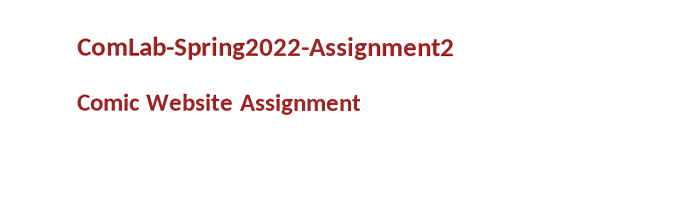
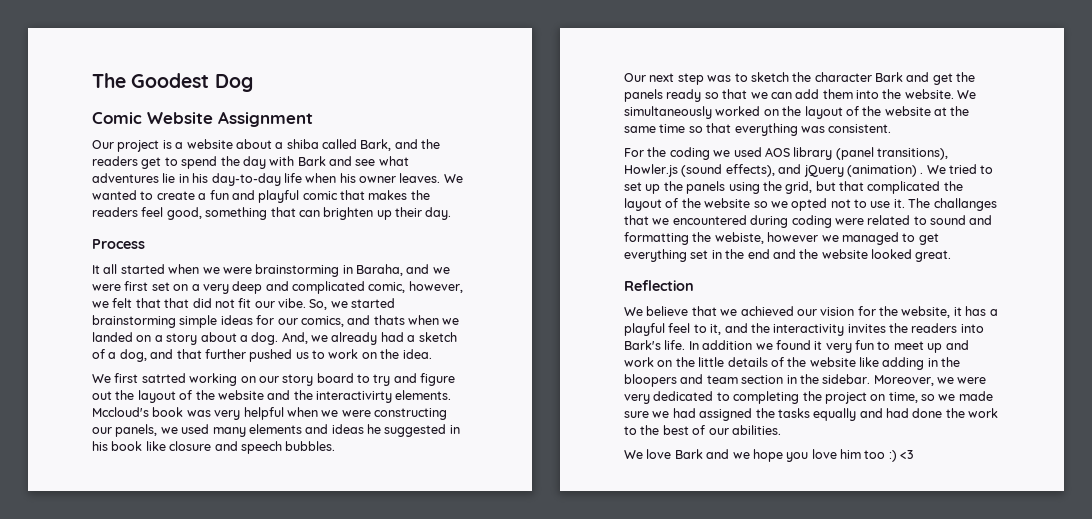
- ComLab-Spring2022-Assignment2
+ The Goodest Dog
+ Our project is a website about a shiba called Bark, and the readers get to spend the day with Bark and see what adventures lie in his day-to-day life when his owner leaves. We wanted to create a fun and playful comic that makes the readers feel good, something that can brighten up their day.
+ Process
+ It all started when we were brainstorming in Baraha, and we were first set on a very deep and complicated comic, however, we felt that that did not fit our vibe. So, we started brainstorming simple ideas for our comics, and thats when we landed on a story about a dog. And, we already had a sketch of a dog, and that further pushed us to work on the idea.
+ We first satrted working on our story board to try and figure out the layout of the website and the interactivirty elements. Mccloud's book was very helpful when we were constructing our panels, we used many elements and ideas he suggested in his book like closure and speech bubbles.
+ Our next step was to sketch the character Bark and get the panels ready so that we can add them into the website. We simultaneously worked on the layout of the website at the same time so that everything was consistent.
+ For the coding we used AOS library (panel transitions), Howler.js (sound effects), and jQuery (animation) . We tried to set up the panels using the grid, but that complicated the layout of the website so we opted not to use it. The challanges that we encountered during coding were related to sound and formatting the webiste, however we managed to get everything set in the end and the website looked great.
+ Reflection
+ We believe that we achieved our vision for the website, it has a playful feel to it, and the interactivity invites the readers into Bark's life. In addition we found it very fun to meet up and work on the little details of the website like adding in the bloopers and team section in the sidebar. Moreover, we were very dedicated to completing the project on time, so we made sure we had assigned the tasks equally and had done the work to the best of our abilities.
+ We love Bark and we hope you love him too :) <3

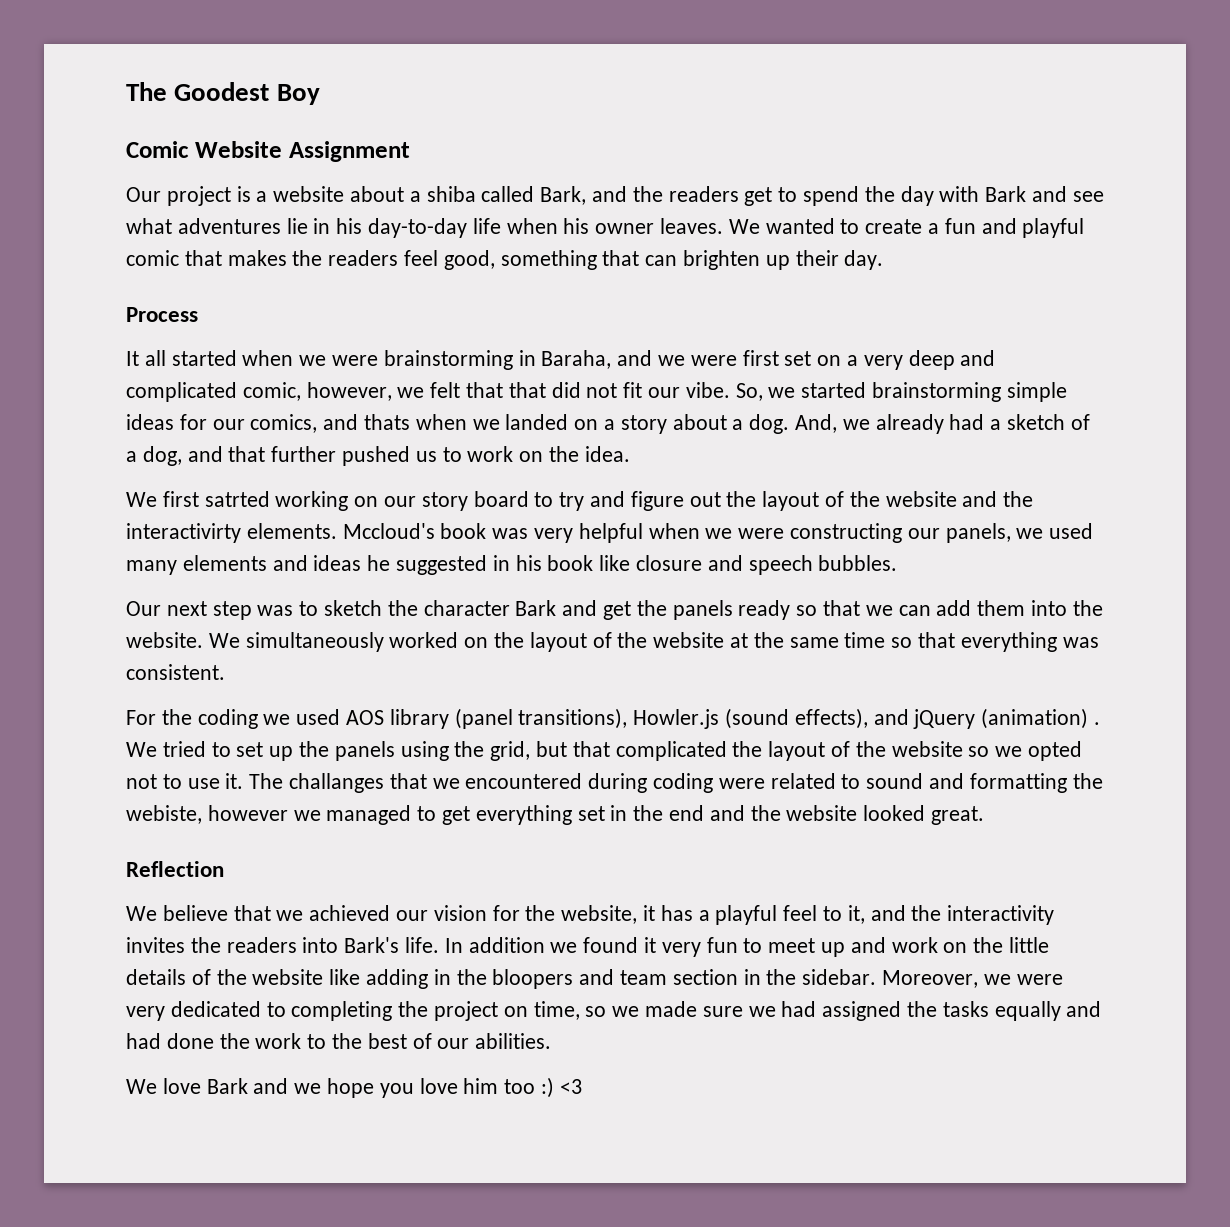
- The Goodest Dog
+ The Goodest Boy

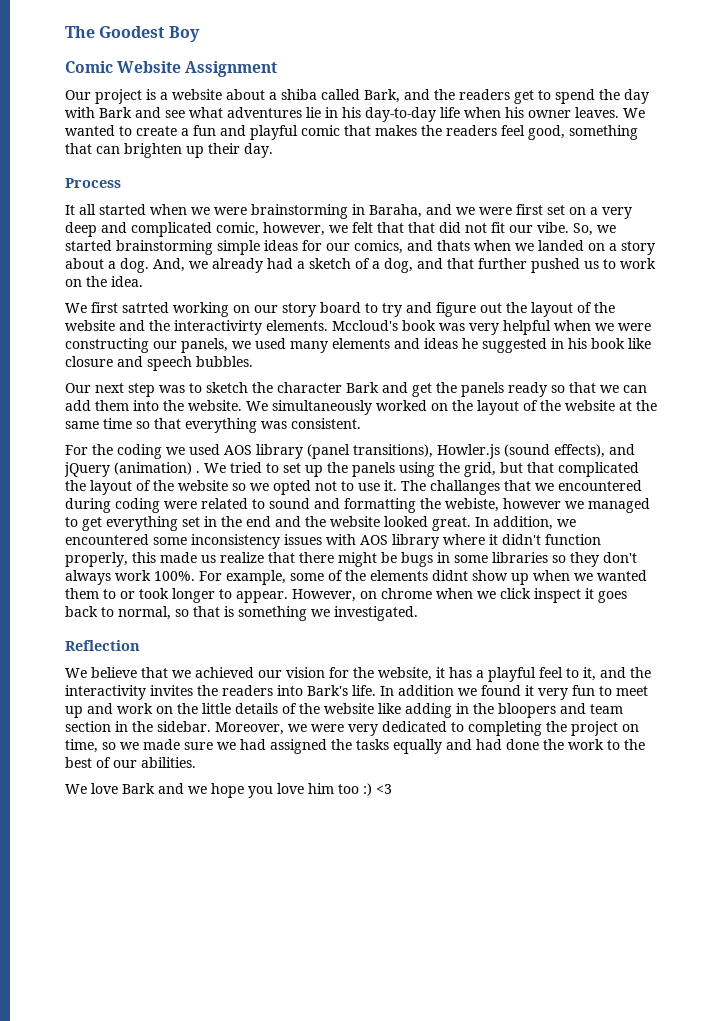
+ In addition, we encountered some inconsistency issues with AOS library where it didn't function properly, this made us realize that there might be bugs in some libraries so they don't always work 100%. For example, some of the elements didnt show up when we wanted them to or took longer to appear. However, on chrome when we click inspect it goes back to normal, so that is something we investigated.

